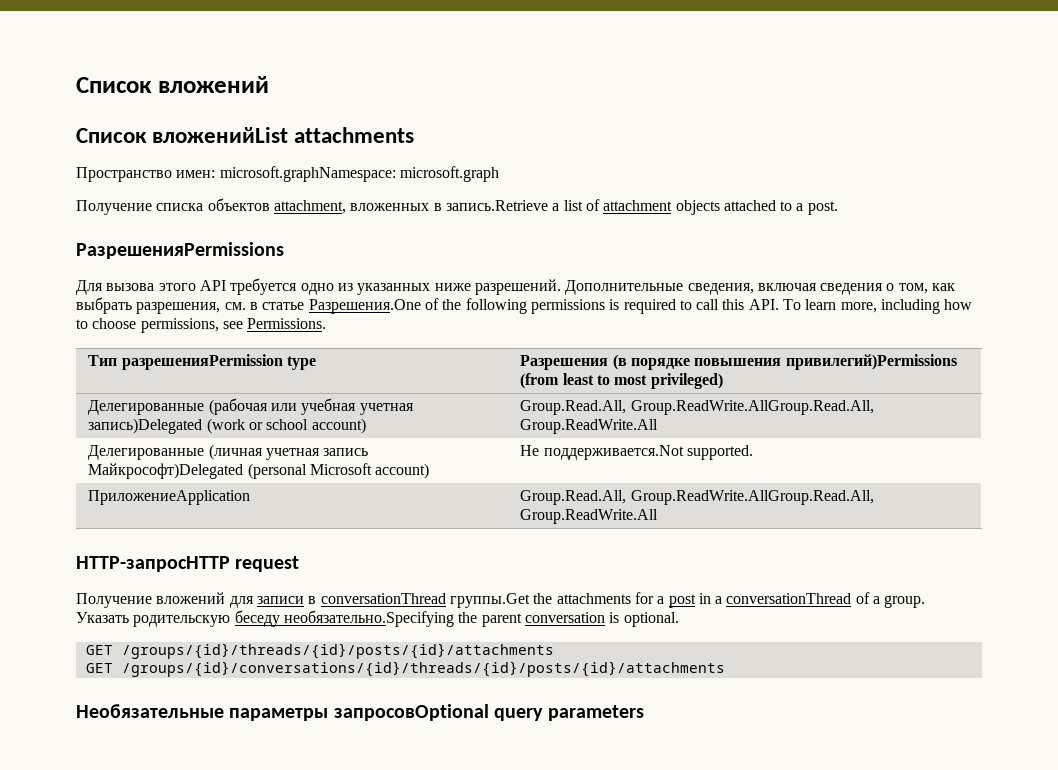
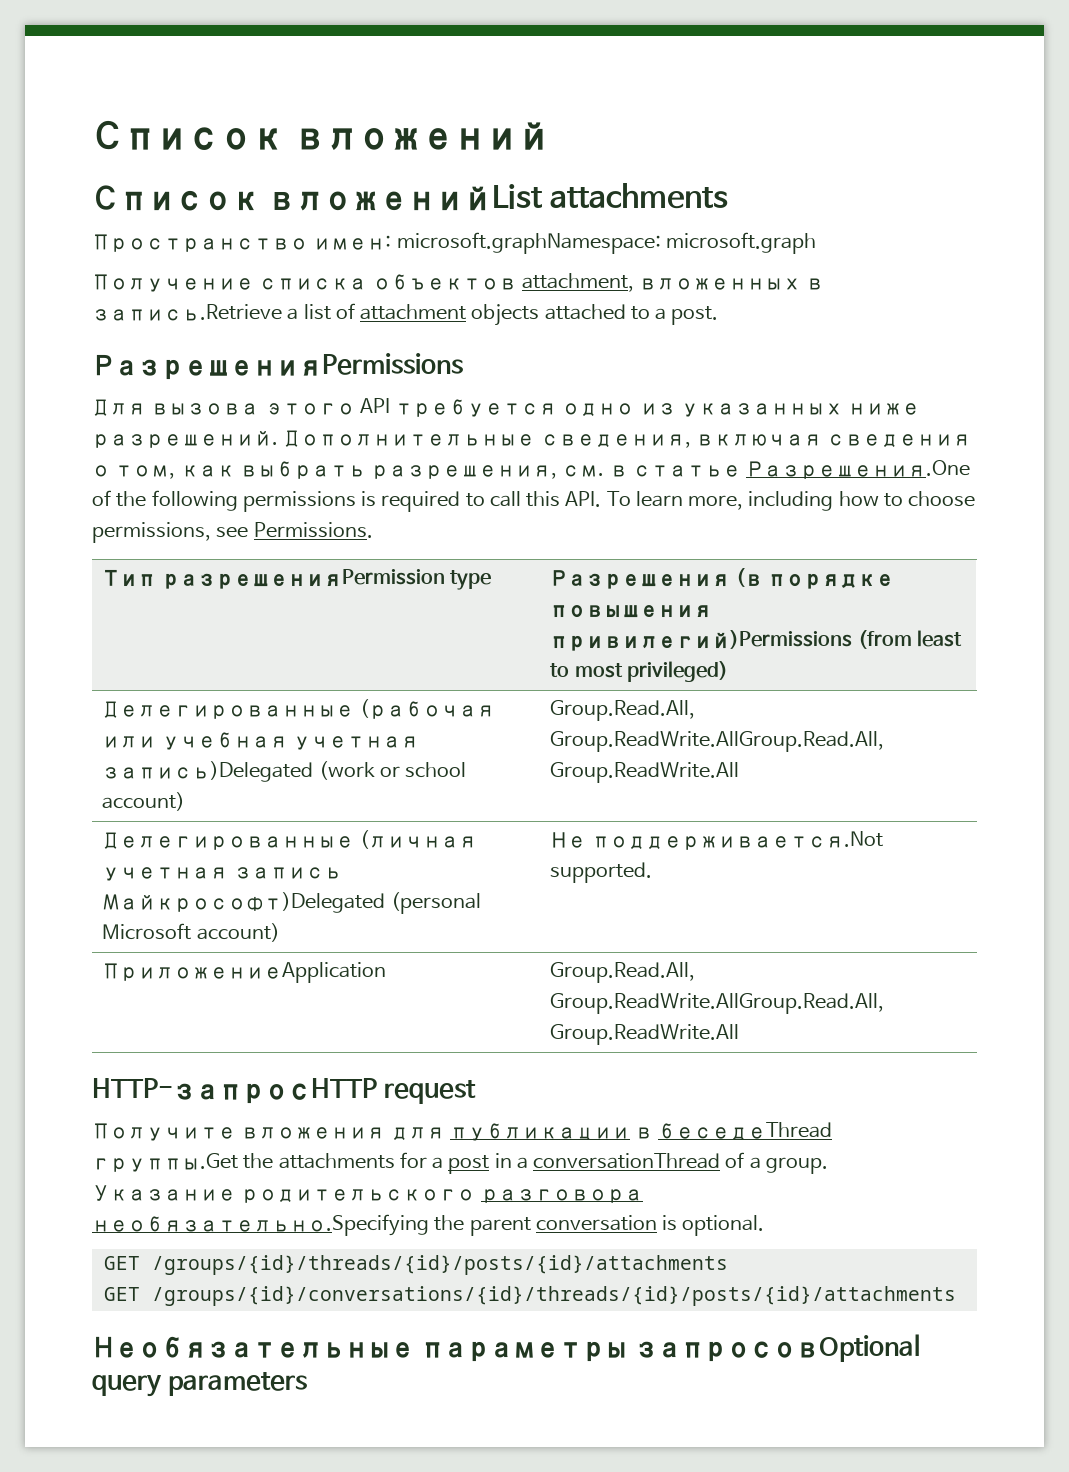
- Получение вложений для записи в conversationThread группы.Get the attachments for a post in a conversationThread of a group.
+ Получите вложения для публикации в беседеThread группы.Get the attachments for a post in a conversationThread of a group.
- Указать родительскую беседу необязательно.Specifying the parent conversation is optional.
+ Указание родительского разговора необязательно.Specifying the parent conversation is optional.

